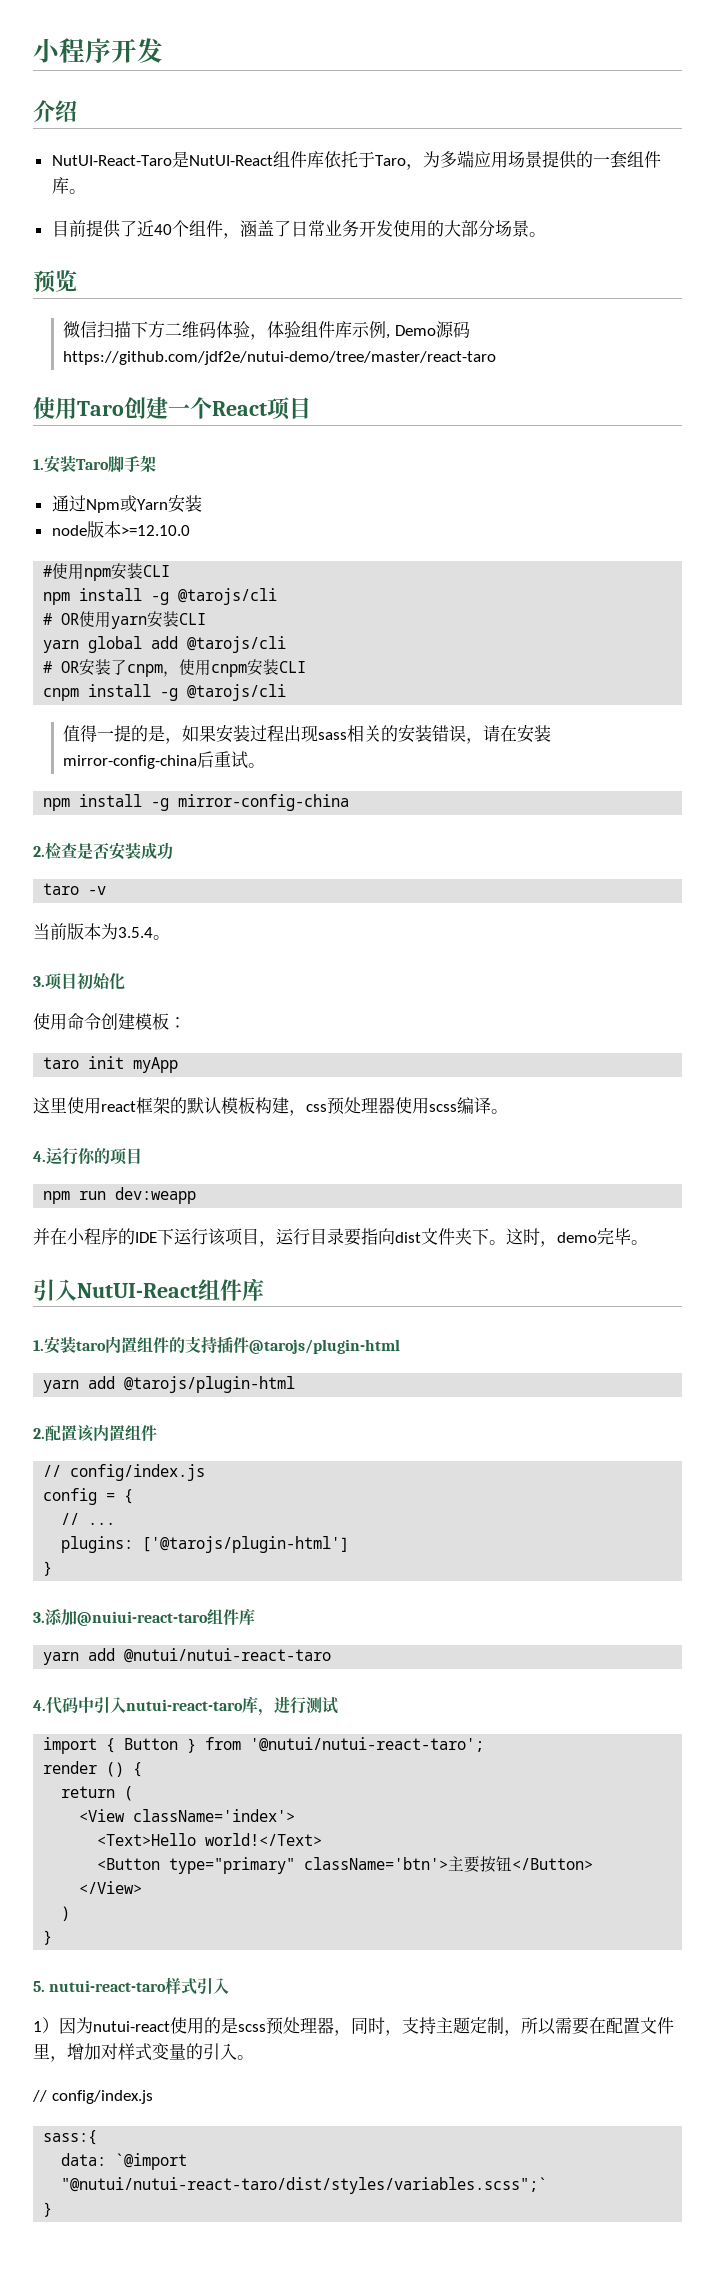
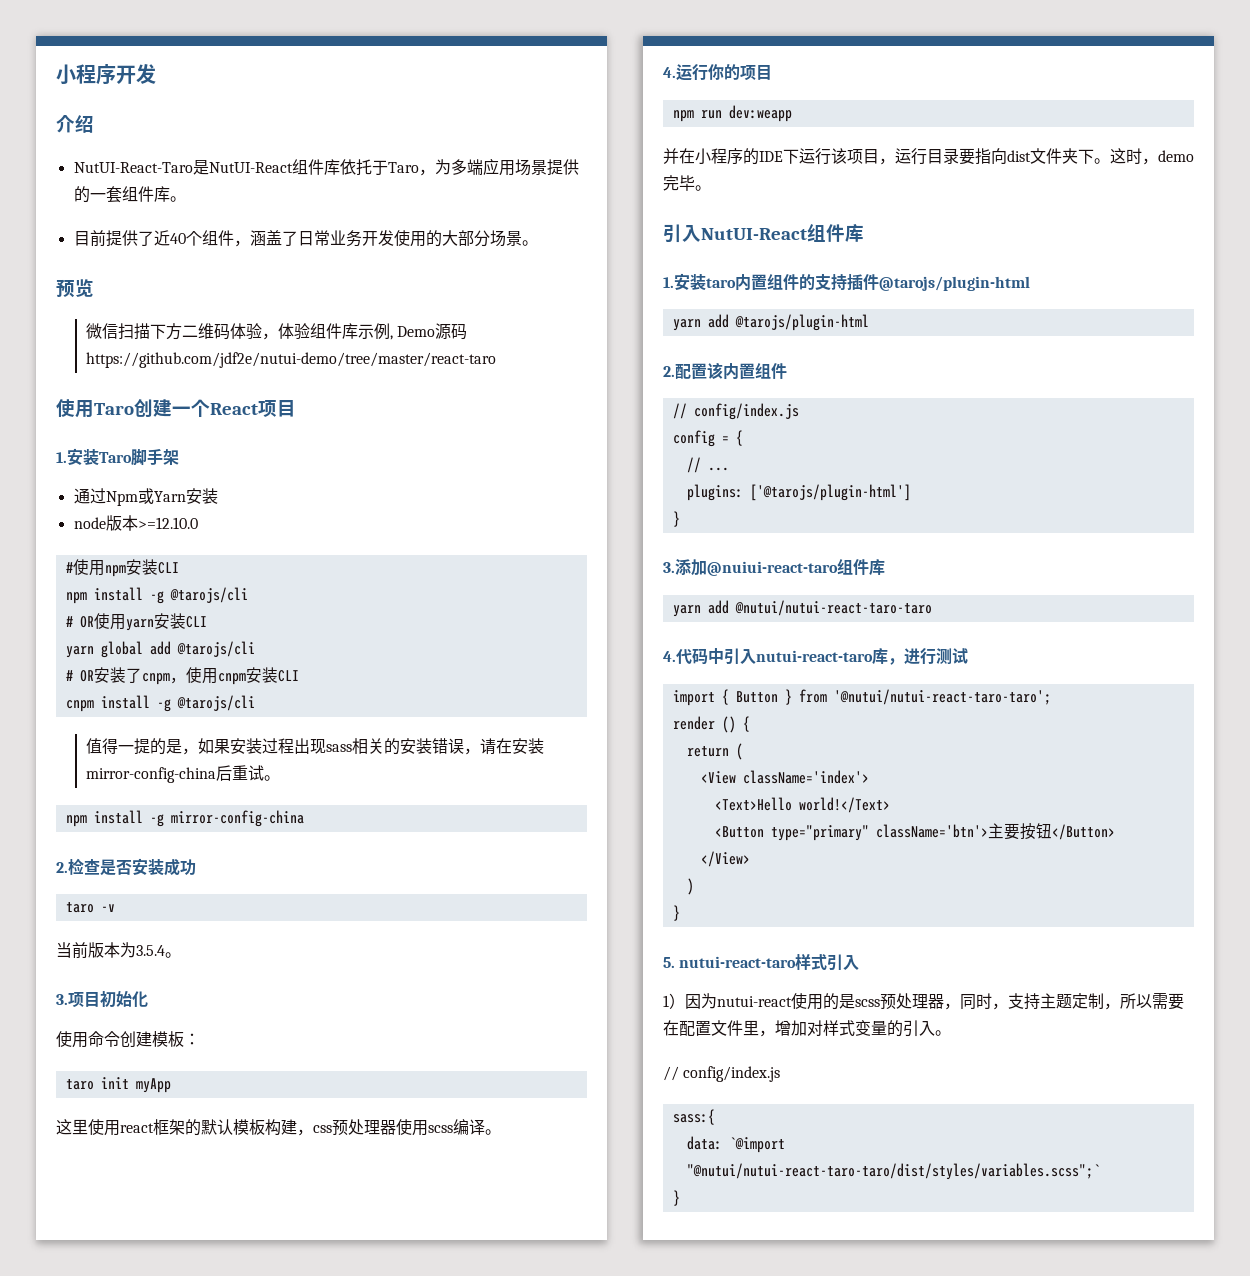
- yarn add @nutui/nutui-react-taro
+ yarn add @nutui/nutui-react-taro-taro
- import { Button } from '@nutui/nutui-react-taro';
+ import { Button } from '@nutui/nutui-react-taro-taro';
- data: `@import "@nutui/nutui-react-taro/dist/styles/variables.scss";`
+ data: `@import "@nutui/nutui-react-taro-taro/dist/styles/variables.scss";`

